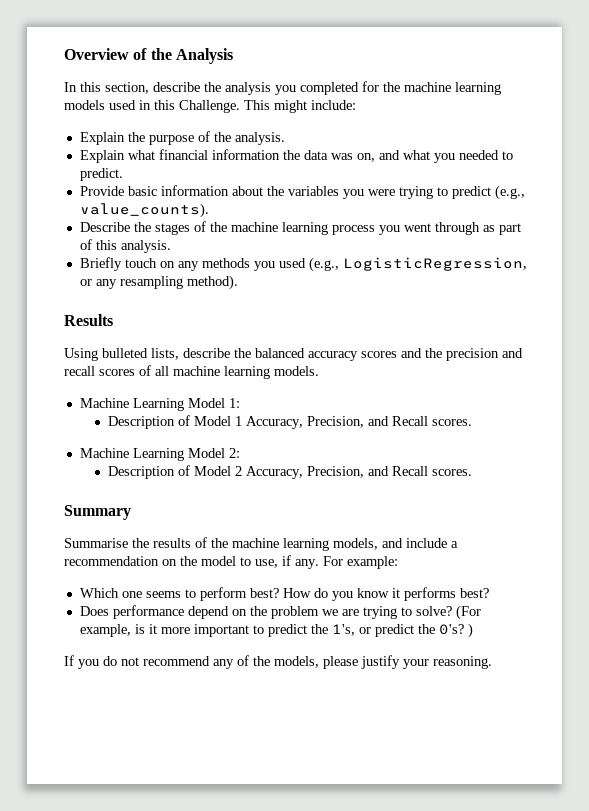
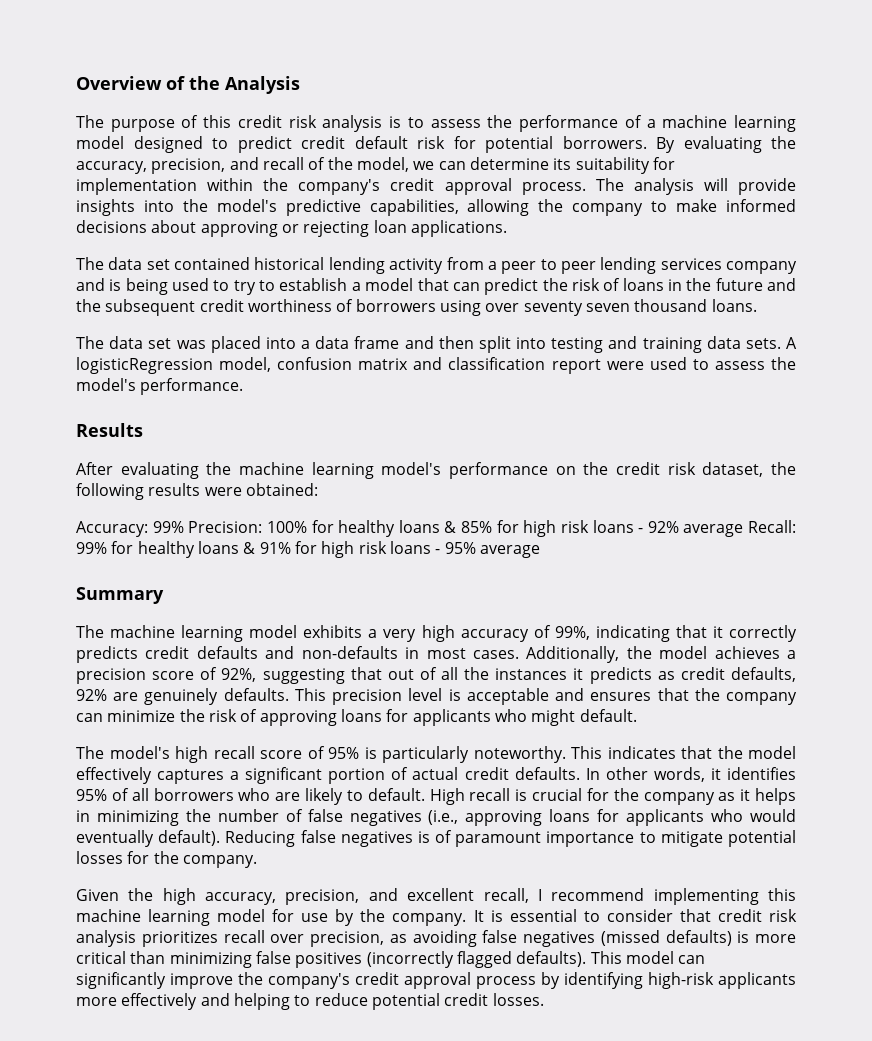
- In this section, describe the analysis you completed for the machine learning models used in this Challenge. This might include:
- Explain the purpose of the analysis.
- Explain what financial information the data was on, and what you needed to predict.
- Provide basic information about the variables you were trying to predict (e.g., value_counts).
- Describe the stages of the machine learning process you went through as part of this analysis.
- Briefly touch on any methods you used (e.g., LogisticRegression, or any resampling method).
+ The purpose of this credit risk analysis is to assess the performance of a machine learning model designed to predict credit default risk for potential borrowers. By evaluating the accuracy, precision, and recall of the model, we can determine its suitability for implementation within the company's credit approval process. The analysis will provide insights into the model's predictive capabilities, allowing the company to make informed decisions about approving or rejecting loan applications.
+ The data set contained historical lending activity from a peer to peer lending services company and is being used to try to establish a model that can predict the risk of loans in the future and the subsequent credit worthiness of borrowers using over seventy seven thousand loans.
+ The data set was placed into a data frame and then split into testing and training data sets. A logisticRegression model, confusion matrix and classification report were used to assess the model's performance.
  Results
- Using bulleted lists, describe the balanced accuracy scores and the precision and recall scores of all machine learning models.
- Machine Learning Model 1:
- Description of Model 1 Accuracy, Precision, and Recall scores.
- Machine Learning Model 2:
- Description of Model 2 Accuracy, Precision, and Recall scores.
+ After evaluating the machine learning model's performance on the credit risk dataset, the following results were obtained:
+ Accuracy: 99% Precision: 100% for healthy loans & 85% for high risk loans - 92% average Recall: 99% for healthy loans & 91% for high risk loans - 95% average
  Summary
- Summarise the results of the machine learning models, and include a recommendation on the model to use, if any. For example:
- Which one seems to perform best? How do you know it performs best?
- Does performance depend on the problem we are trying to solve? (For example, is it more important to predict the 1's, or predict the 0's? )
- If you do not recommend any of the models, please justify your reasoning.
+ The machine learning model exhibits a very high accuracy of 99%, indicating that it correctly predicts credit defaults and non-defaults in most cases. Additionally, the model achieves a precision score of 92%, suggesting that out of all the instances it predicts as credit defaults, 92% are genuinely defaults. This precision level is acceptable and ensures that the company can minimize the risk of approving loans for applicants who might default.
+ The model's high recall score of 95% is particularly noteworthy. This indicates that the model effectively captures a significant portion of actual credit defaults. In other words, it identifies 95% of all borrowers who are likely to default. High recall is crucial for the company as it helps in minimizing the number of false negatives (i.e., approving loans for applicants who would eventually default). Reducing false negatives is of paramount importance to mitigate potential losses for the company.
+ Given the high accuracy, precision, and excellent recall, I recommend implementing this machine learning model for use by the company. It is essential to consider that credit risk analysis prioritizes recall over precision, as avoiding false negatives (missed defaults) is more critical than minimizing false positives (incorrectly flagged defaults). This model can significantly improve the company's credit approval process by identifying high-risk applicants more effectively and helping to reduce potential credit losses.

